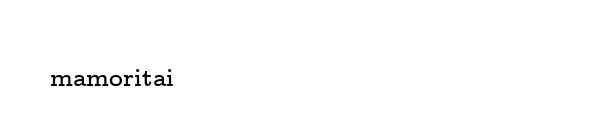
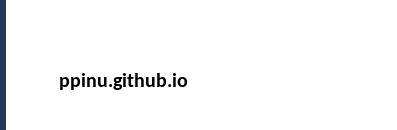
- mamoritai
+ ppinu.github.io

